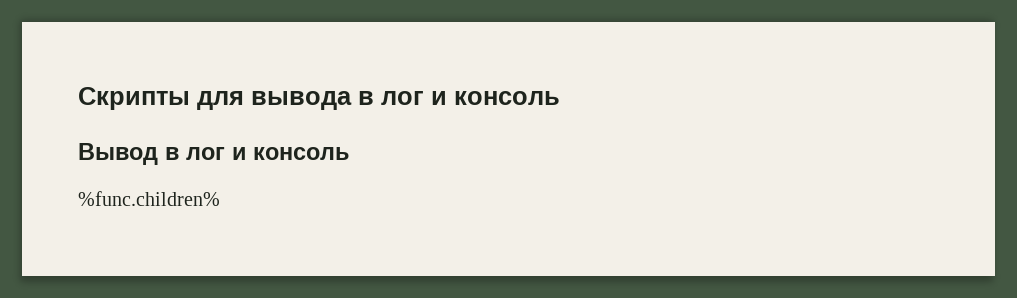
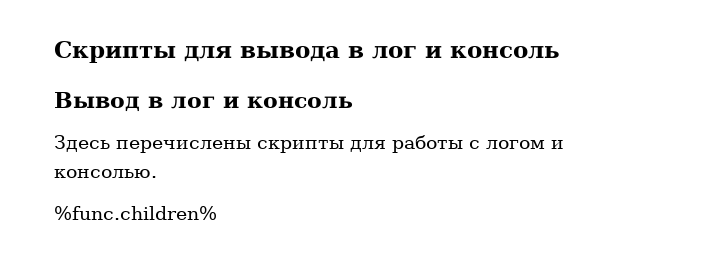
+ Здесь перечислены скрипты для работы с логом и консолью.

